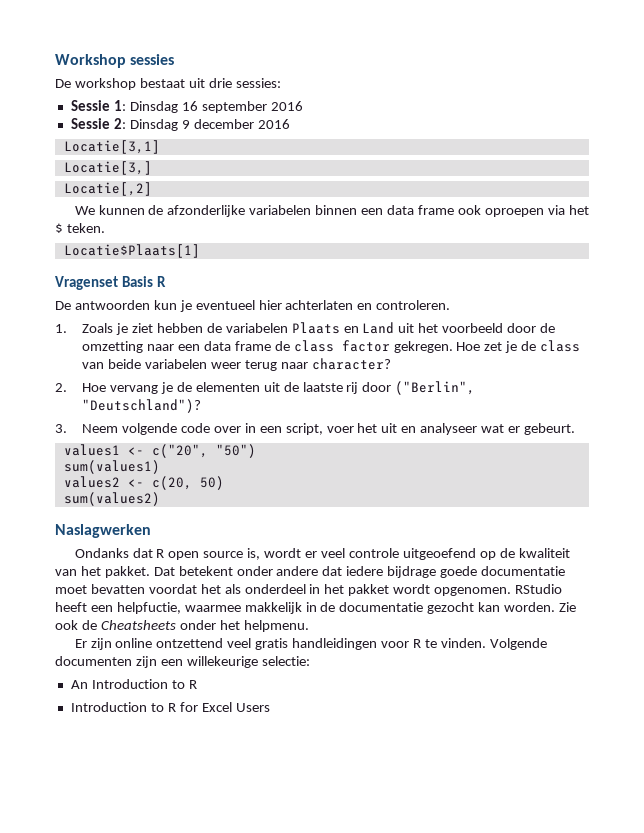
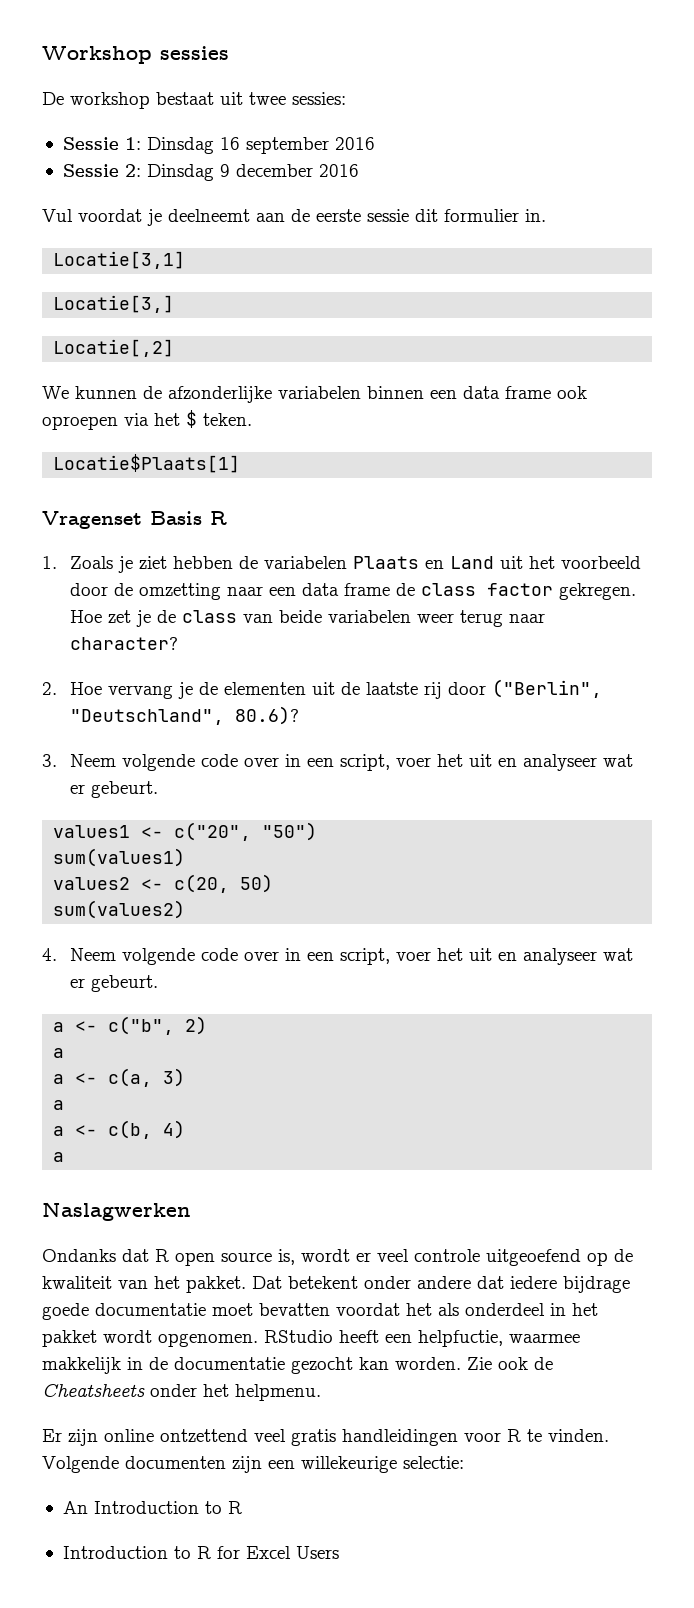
- De workshop bestaat uit drie sessies:
+ De workshop bestaat uit twee sessies:
+ Vul voordat je deelneemt aan de eerste sessie dit formulier in.
- De antwoorden kun je eventueel hier achterlaten en controleren.
- 2. Hoe vervang je de elementen uit de laatste rij door ("Berlin", "Deutschland")?
+ 2. Hoe vervang je de elementen uit de laatste rij door ("Berlin", "Deutschland", 80.6)?
+ 4. Neem volgende code over in een script, voer het uit en analyseer wat er gebeurt.
+ a <- c("b", 2)
+ a
+ a <- c(a, 3)
+ a
+ a <- c(b, 4)
+ a

